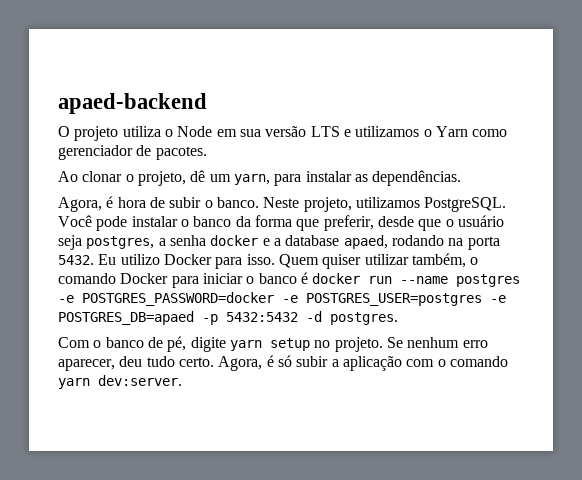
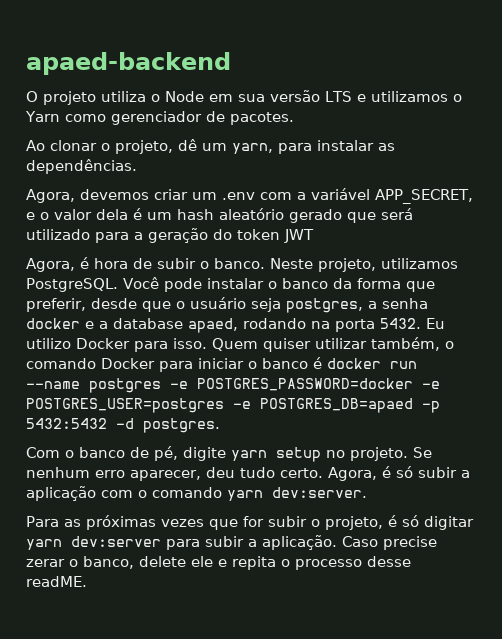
+ Agora, devemos criar um .env com a variável APP_SECRET, e o valor dela é um hash aleatório gerado que será utilizado para a geração do token JWT
+ Para as próximas vezes que for subir o projeto, é só digitar yarn dev:server para subir a aplicação. Caso precise zerar o banco, delete ele e repita o processo desse readME.

